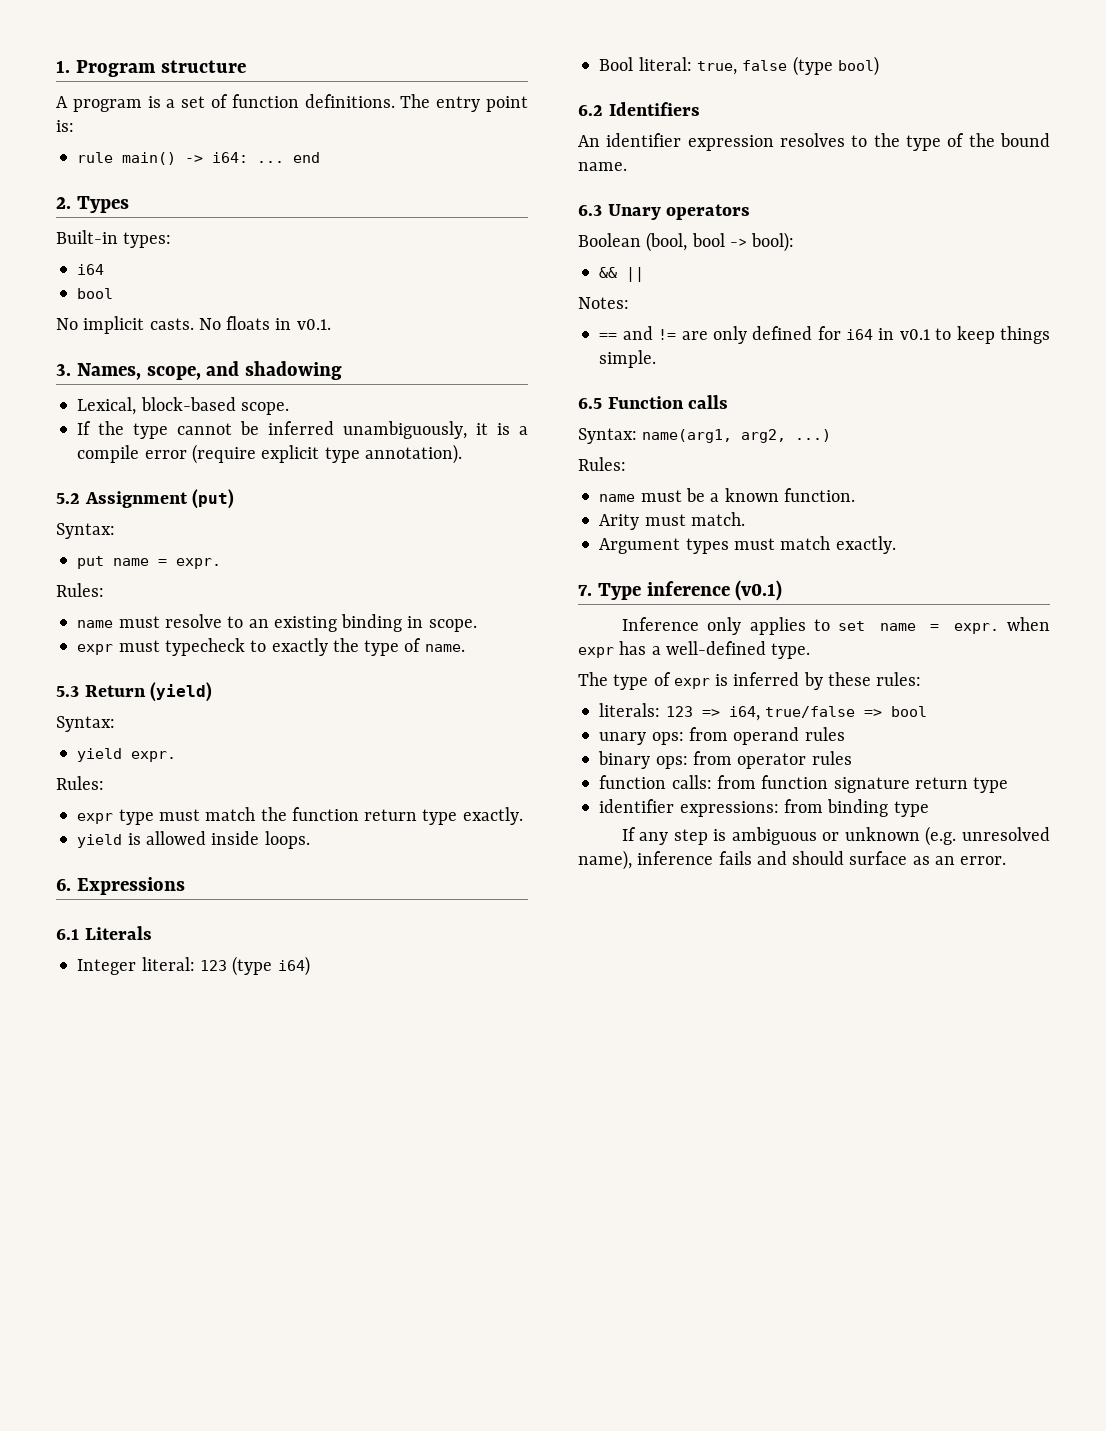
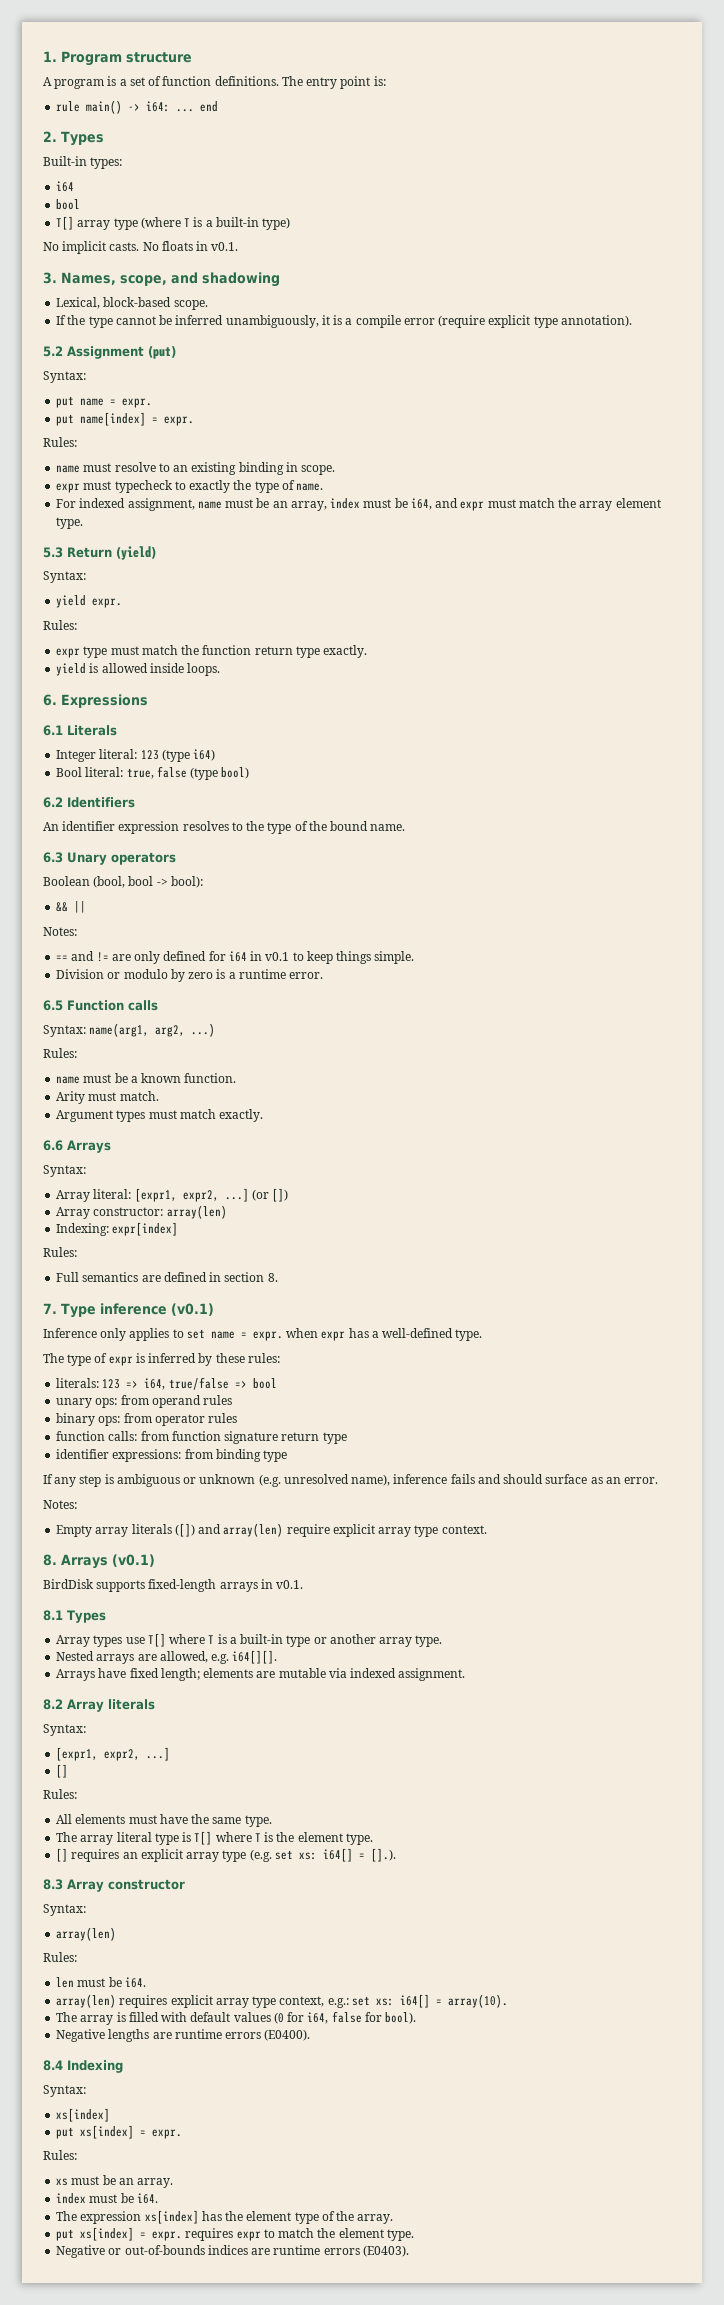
+ T[] array type (where T is a built-in type)
+ put name[index] = expr.
+ For indexed assignment, name must be an array, index must be i64, and expr must match the array element type.
+ Division or modulo by zero is a runtime error.
+ 6.6 Arrays
+ Syntax:
+ Array literal: [expr1, expr2, ...] (or [])
+ Array constructor: array(len)
+ Indexing: expr[index]
+ Rules:
+ Full semantics are defined in section 8.
  If any step is ambiguous or unknown (e.g. unresolved name), inference fails and should surface as an error.
+ Notes:
+ Empty array literals ([]) and array(len) require explicit array type context.
+ 8. Arrays (v0.1)
+ BirdDisk supports fixed-length arrays in v0.1.
+ 8.1 Types
+ Array types use T[] where T is a built-in type or another array type.
+ Nested arrays are allowed, e.g. i64[][].
+ Arrays have fixed length; elements are mutable via indexed assignment.
+ 8.2 Array literals
+ Syntax:
+ [expr1, expr2, ...]
+ []
+ Rules:
+ All elements must have the same type.
+ The array literal type is T[] where T is the element type.
+ [] requires an explicit array type (e.g. set xs: i64[] = [].).
+ 8.3 Array constructor
+ Syntax:
+ array(len)
+ Rules:
+ len must be i64.
+ array(len) requires explicit array type context, e.g.: set xs: i64[] = array(10).
+ The array is filled with default values (0 for i64, false for bool).
+ Negative lengths are runtime errors (E0400).
+ 8.4 Indexing
+ Syntax:
+ xs[index]
+ put xs[index] = expr.
+ Rules:
+ xs must be an array.
+ index must be i64.
+ The expression xs[index] has the element type of the array.
+ put xs[index] = expr. requires expr to match the element type.
+ Negative or out-of-bounds indices are runtime errors (E0403).

